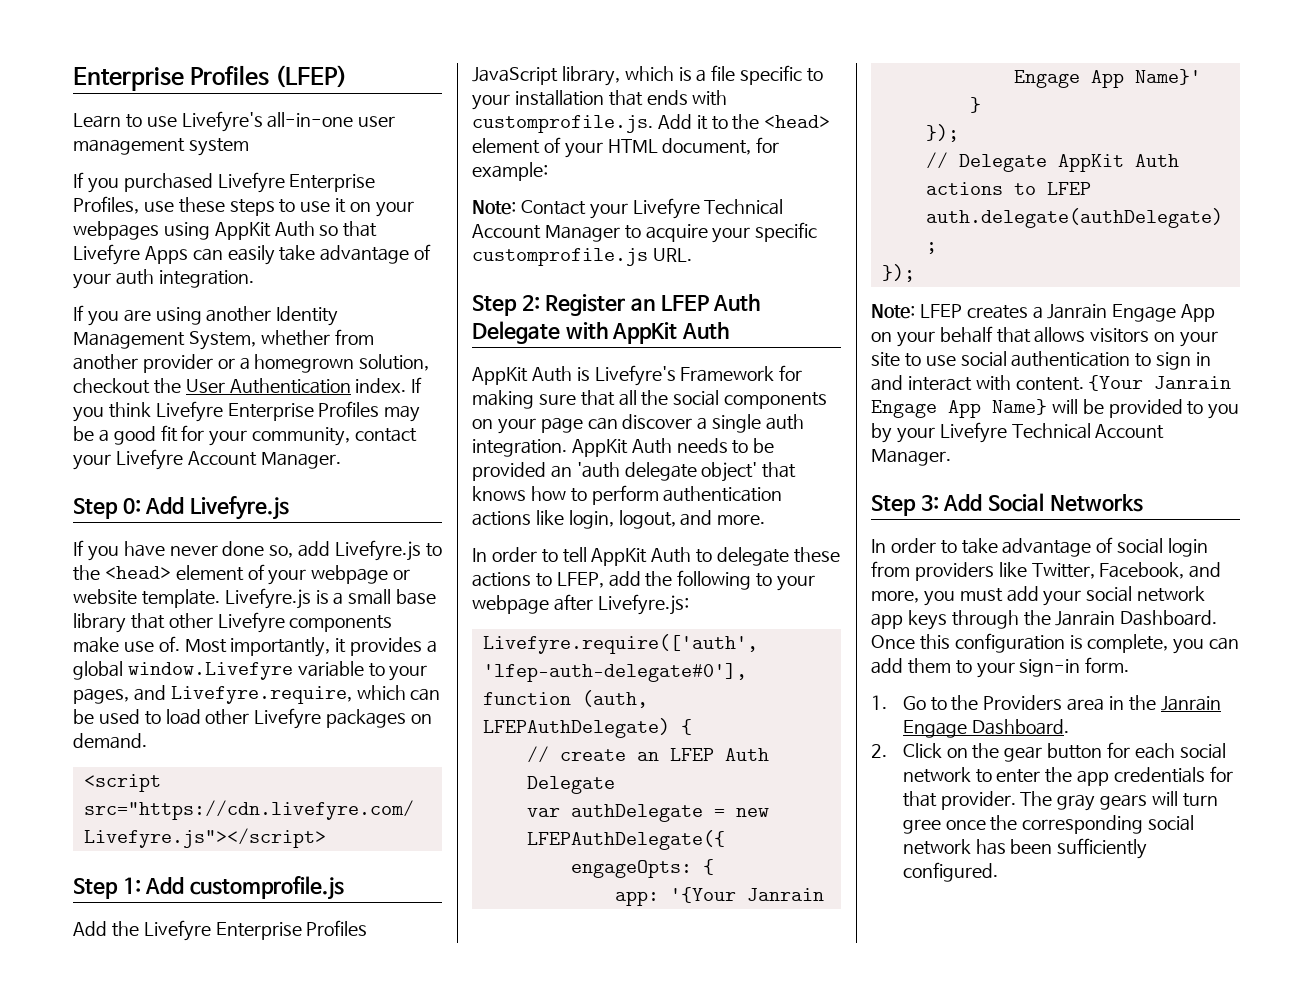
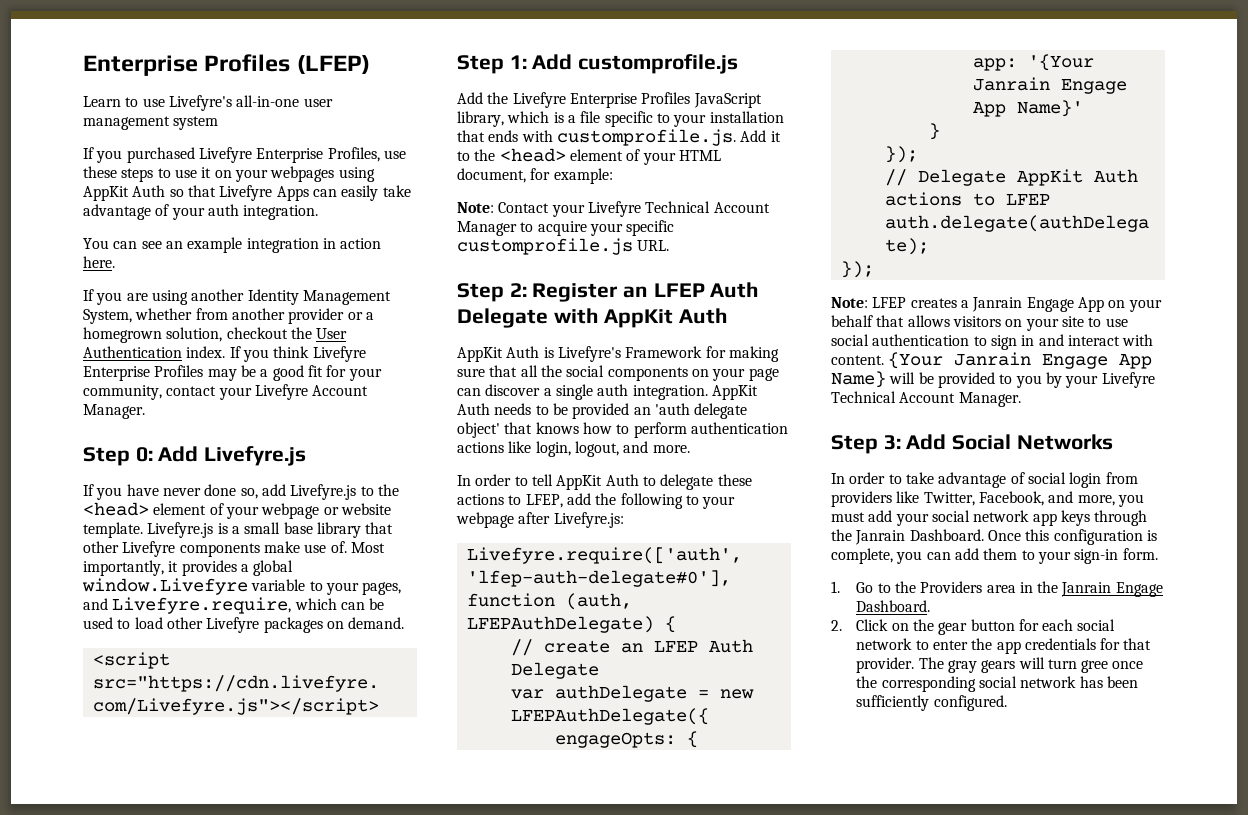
+ You can see an example integration in action here.

